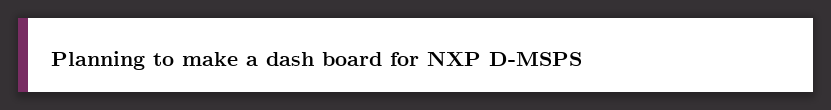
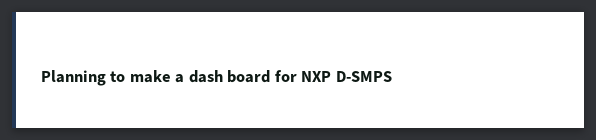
- Planning to make a dash board for NXP D-MSPS
+ Planning to make a dash board for NXP D-SMPS

